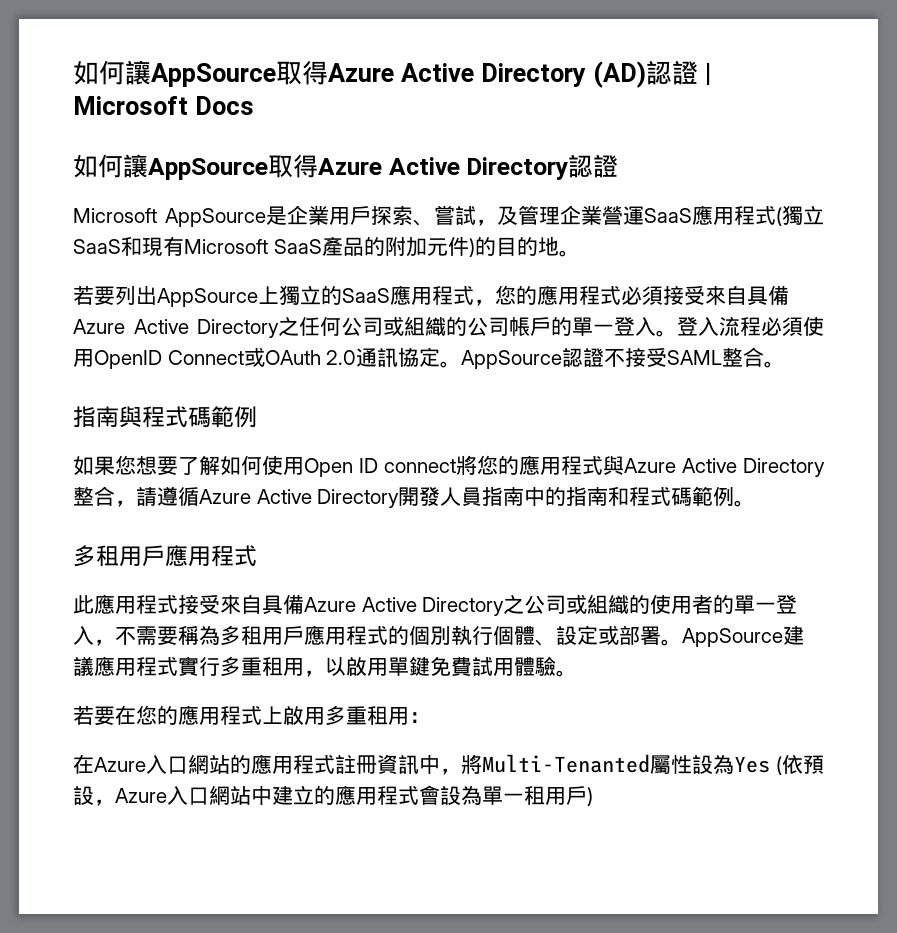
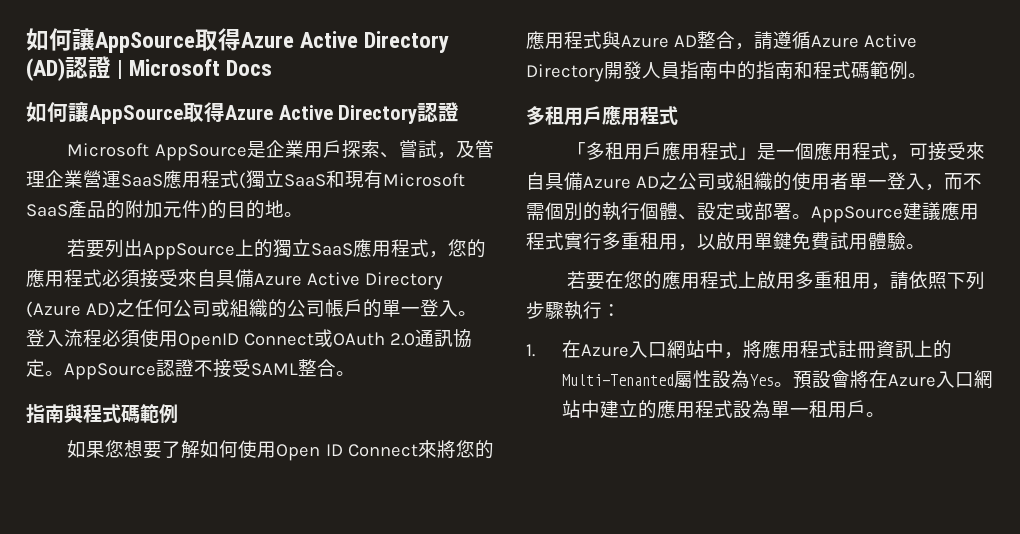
- 若要列出AppSource上獨立的SaaS應用程式，您的應用程式必須接受來自具備Azure Active Directory之任何公司或組織的公司帳戶的單一登入。
+ 若要列出AppSource上的獨立SaaS應用程式，您的應用程式必須接受來自具備Azure Active Directory (Azure AD)之任何公司或組織的公司帳戶的單一登入。
- 如果您想要了解如何使用Open ID connect將您的應用程式與Azure Active Directory整合，請遵循Azure Active Directory開發人員指南中的指南和程式碼範例。
+ 如果您想要了解如何使用Open ID Connect來將您的應用程式與Azure AD整合，請遵循Azure Active Directory開發人員指南中的指南和程式碼範例。
- 此應用程式接受來自具備Azure Active Directory之公司或組織的使用者的單一登入，不需要稱為多租用戶應用程式的個別執行個體、設定或部署。
+ 「多租用戶應用程式」是一個應用程式，可接受來自具備Azure AD之公司或組織的使用者單一登入，而不需個別的執行個體、設定或部署。
- 若要在您的應用程式上啟用多重租用：
+ 若要在您的應用程式上啟用多重租用，請依照下列步驟執行：
- 在Azure入口網站的應用程式註冊資訊中，將Multi-Tenanted屬性設為Yes (依預設，Azure入口網站中建立的應用程式會設為單一租用戶)
+ 1.在Azure入口網站中，將應用程式註冊資訊上的Multi-Tenanted屬性設為Yes。預設會將在Azure入口網站中建立的應用程式設為單一租用戶。

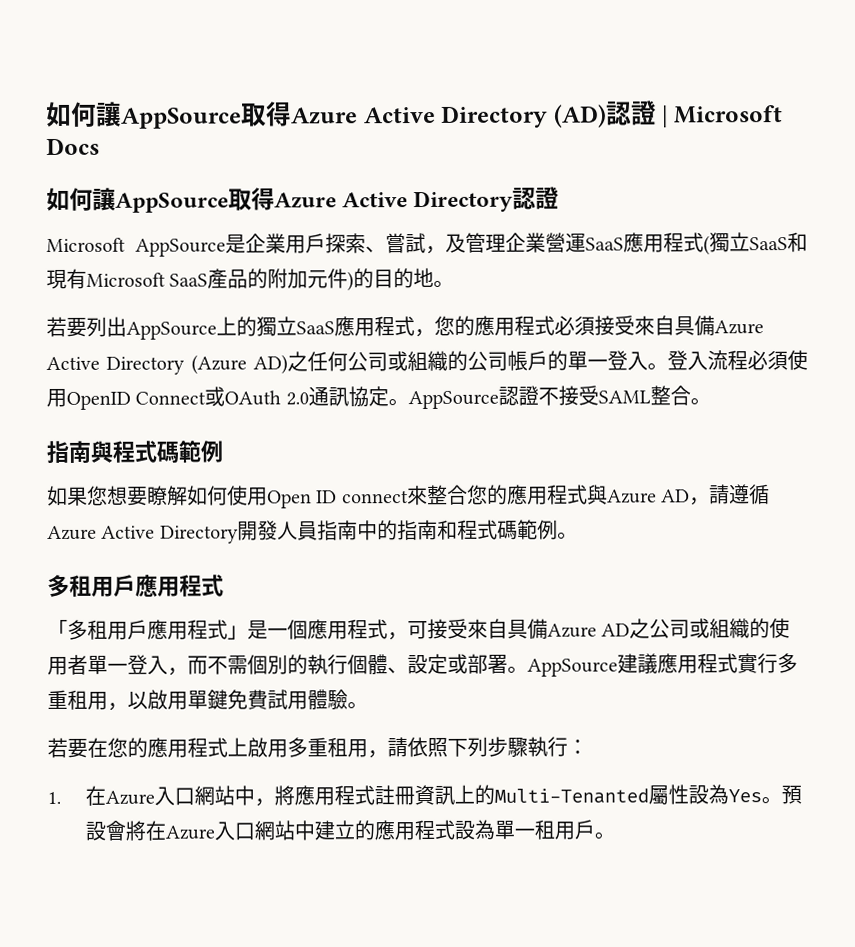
- 如果您想要了解如何使用Open ID Connect來將您的應用程式與Azure AD整合，請遵循Azure Active Directory開發人員指南中的指南和程式碼範例。
+ 如果您想要瞭解如何使用Open ID connect來整合您的應用程式與Azure AD，請遵循Azure Active Directory開發人員指南中的指南和程式碼範例。

